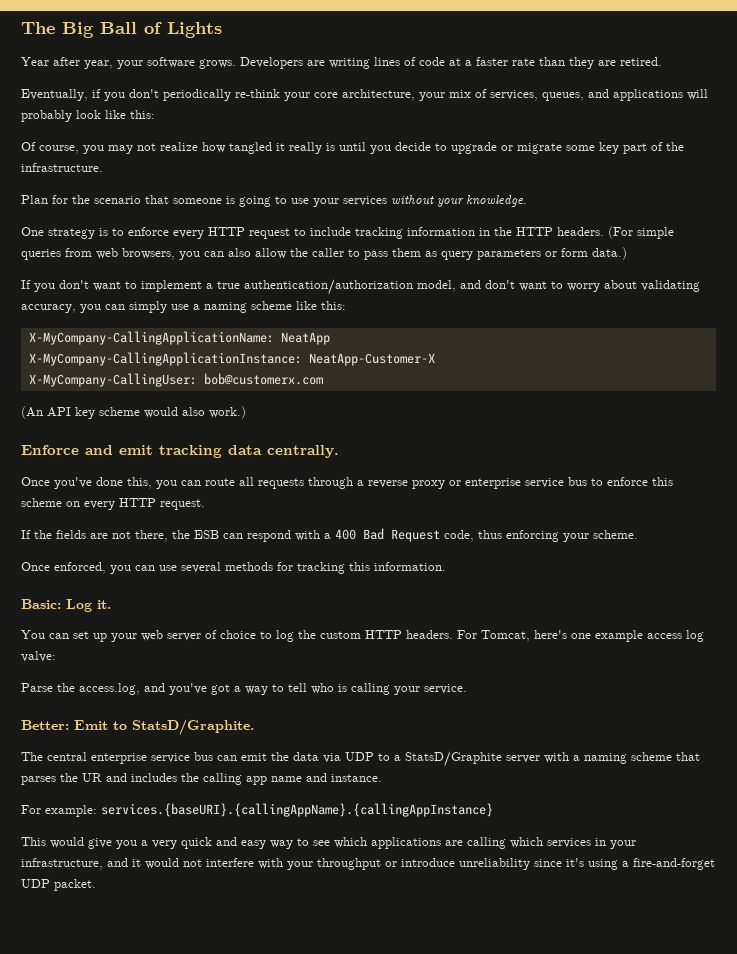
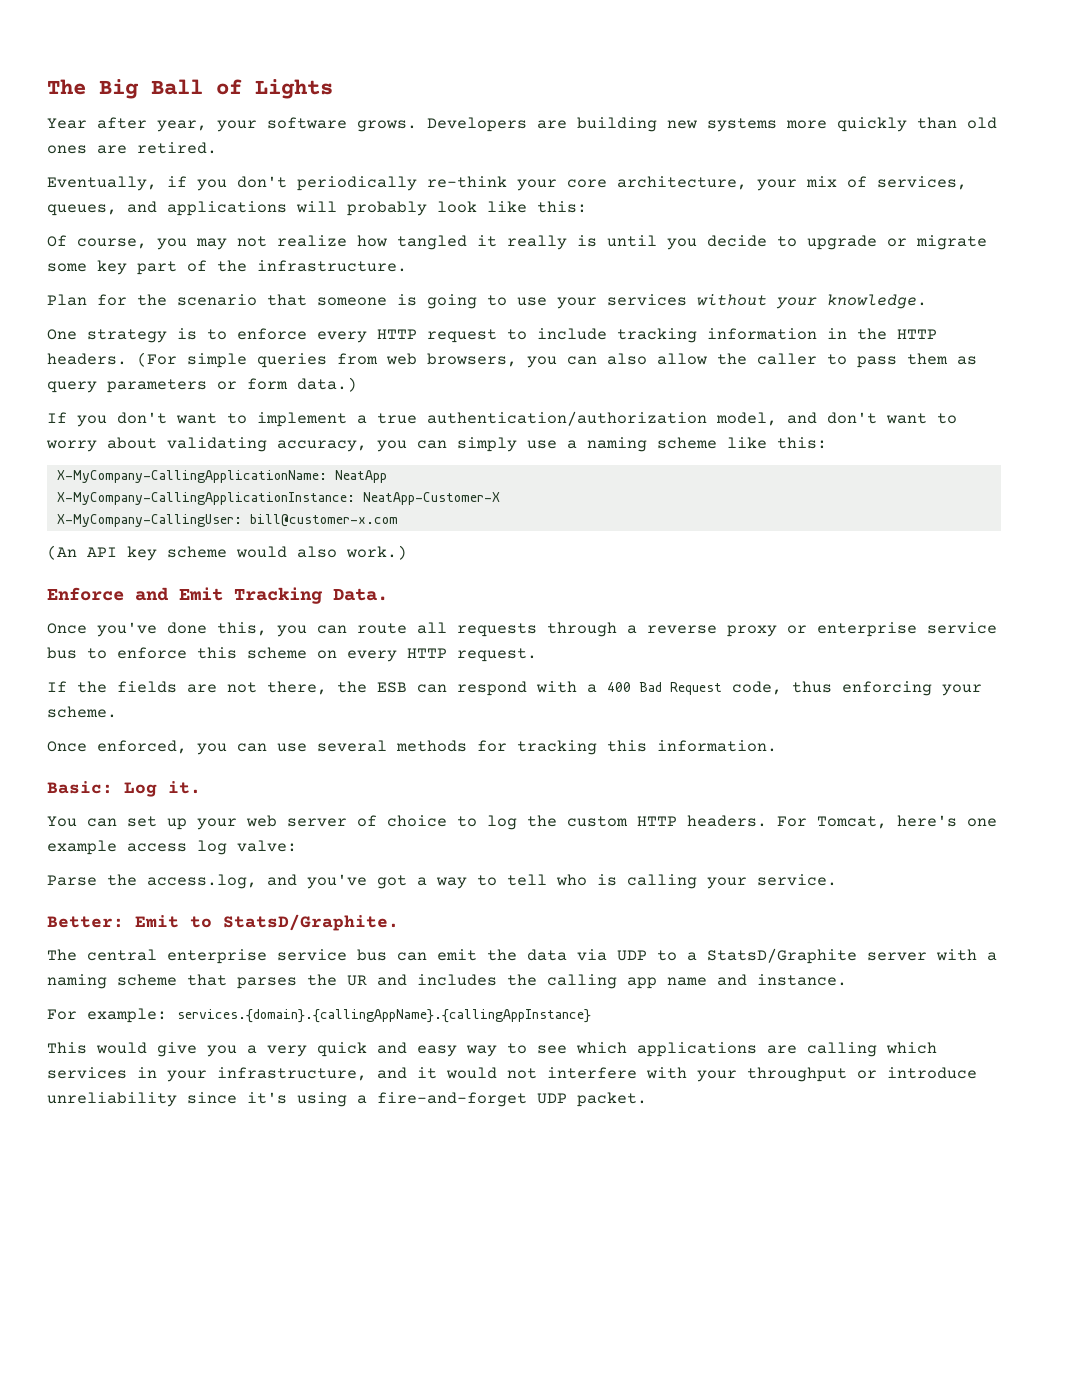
- Developers are writing lines of code at a faster rate than they are retired.
+ Developers are building new systems more quickly than old ones are retired.
- X-MyCompany-CallingUser: bob@customerx.com
+ X-MyCompany-CallingUser: bill@customer-x.com
- Enforce and emit tracking data centrally.
+ Enforce and Emit Tracking Data.
- For example: services.{baseURI}.{callingAppName}.{callingAppInstance}
+ For example: services.{domain}.{callingAppName}.{callingAppInstance}

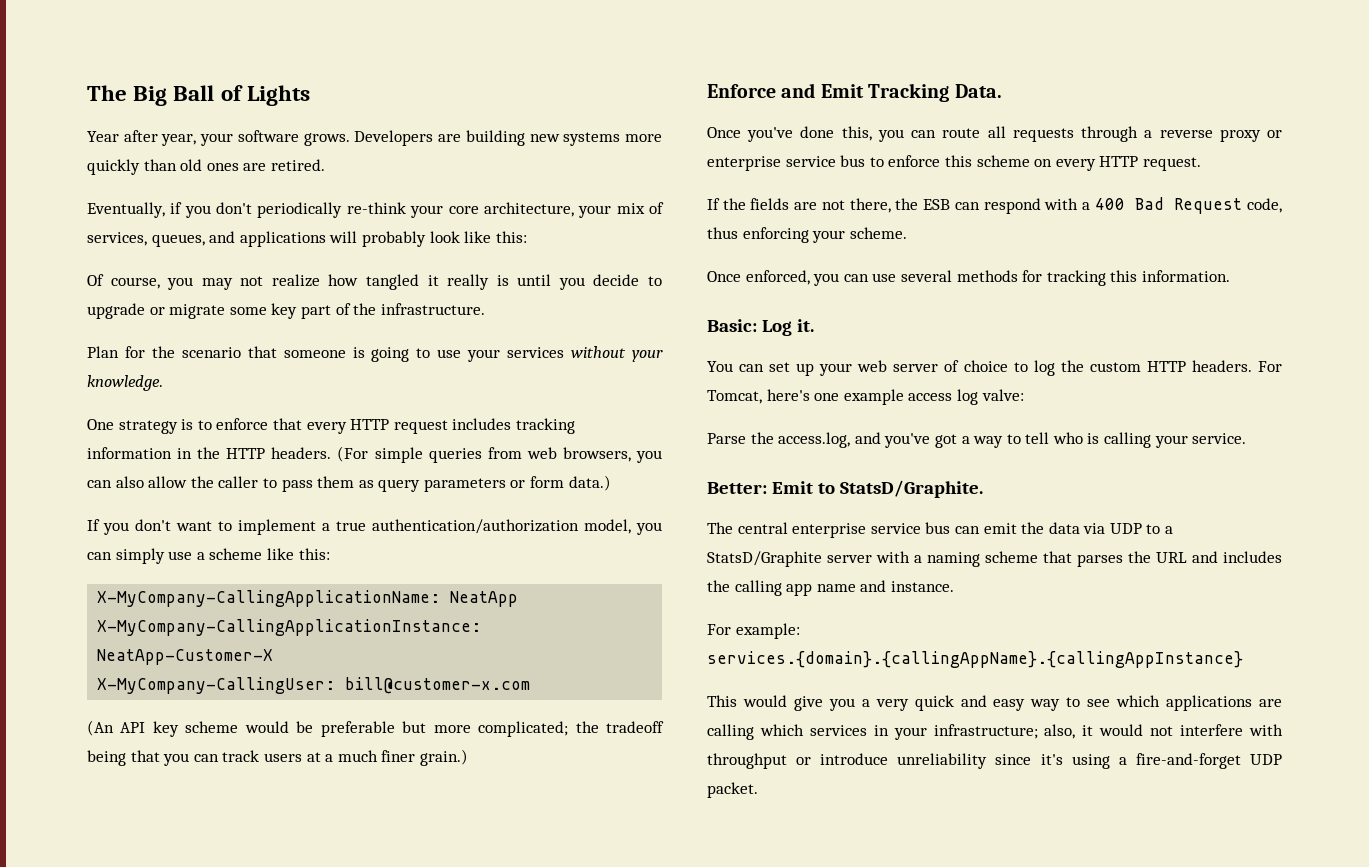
- One strategy is to enforce every HTTP request to include tracking information in the HTTP headers.
+ One strategy is to enforce that every HTTP request includes tracking information in the HTTP headers.
- If you don't want to implement a true authentication/authorization model, and don't want to worry about validating accuracy, you can simply use a naming scheme like this:
+ If you don't want to implement a true authentication/authorization model, you can simply use a scheme like this:
- (An API key scheme would also work.)
+ (An API key scheme would be preferable but more complicated; the tradeoff being that you can track users at a much finer grain.)
- The central enterprise service bus can emit the data via UDP to a StatsD/Graphite server with a naming scheme that parses the UR and includes the calling app name and instance.
+ The central enterprise service bus can emit the data via UDP to a StatsD/Graphite server with a naming scheme that parses the URL and includes the calling app name and instance.
- This would give you a very quick and easy way to see which applications are calling which services in your infrastructure, and it would not interfere with your throughput or introduce unreliability since it's using a fire-and-forget UDP packet.
+ This would give you a very quick and easy way to see which applications are calling which services in your infrastructure; also, it would not interfere with throughput or introduce unreliability since it's using a fire-and-forget UDP packet.

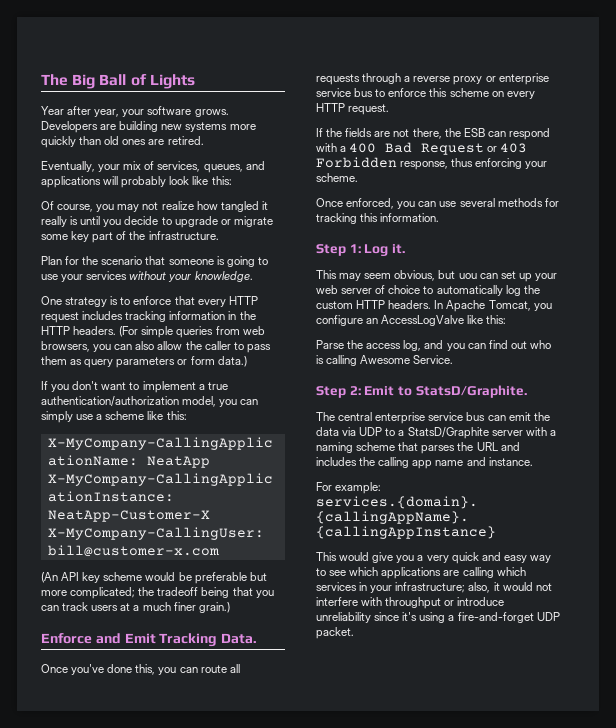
- Eventually, if you don't periodically re-think your core architecture, your mix of services, queues, and applications will probably look like this:
+ Eventually, your mix of services, queues, and applications will probably look like this:
- If the fields are not there, the ESB can respond with a 400 Bad Request code, thus enforcing your scheme.
+ If the fields are not there, the ESB can respond with a 400 Bad Request or 403 Forbidden response, thus enforcing your scheme.
- Basic: Log it.
+ Step 1: Log it.
- You can set up your web server of choice to log the custom HTTP headers.
+ This may seem obvious, but uou can set up your web server of choice to automatically log the custom HTTP headers.
- For Tomcat, here's one example access log valve:
- Parse the access.log, and you've got a way to tell who is calling your service.
- Better: Emit to StatsD/Graphite.
+ In Apache Tomcat, you configure an AccessLogValve like this:
+ Parse the access log, and you can find out who is calling Awesome Service.
+ Step 2: Emit to StatsD/Graphite.

